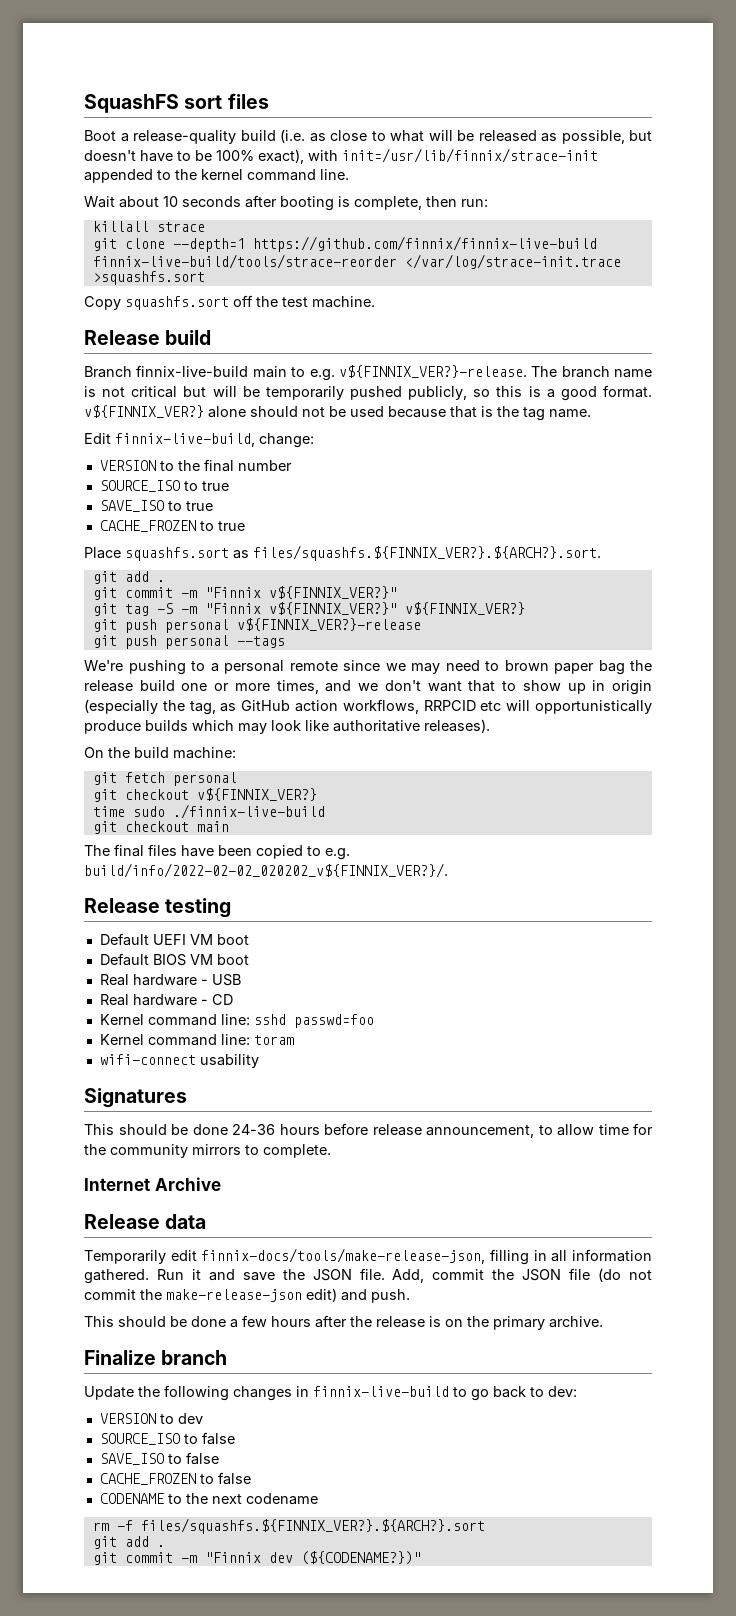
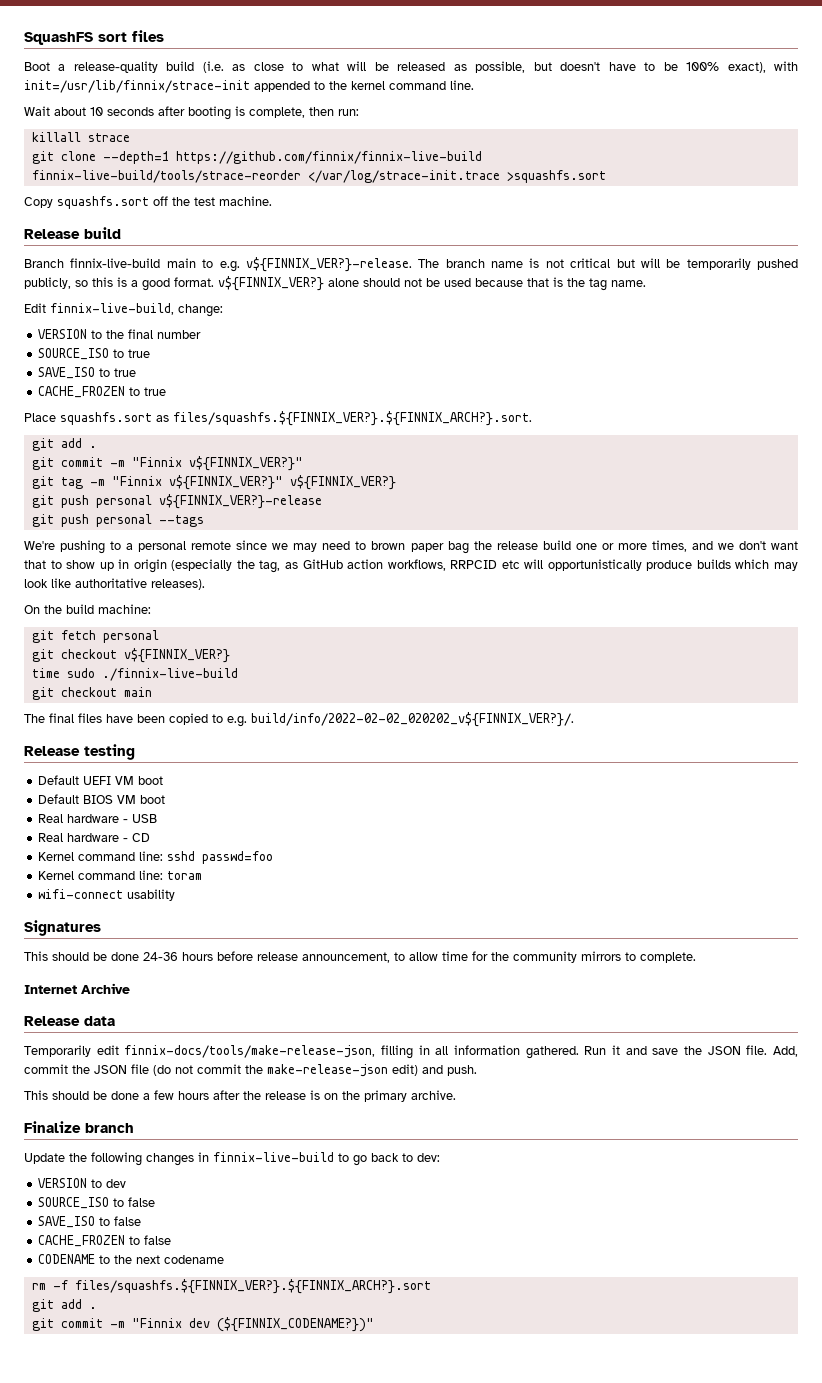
- Place squashfs.sort as files/squashfs.${FINNIX_VER?}.${ARCH?}.sort.
+ Place squashfs.sort as files/squashfs.${FINNIX_VER?}.${FINNIX_ARCH?}.sort.
- git tag -S -m "Finnix v${FINNIX_VER?}" v${FINNIX_VER?}
+ git tag -m "Finnix v${FINNIX_VER?}" v${FINNIX_VER?}
- rm -f files/squashfs.${FINNIX_VER?}.${ARCH?}.sort
+ rm -f files/squashfs.${FINNIX_VER?}.${FINNIX_ARCH?}.sort
- git commit -m "Finnix dev (${CODENAME?})"
+ git commit -m "Finnix dev (${FINNIX_CODENAME?})"

